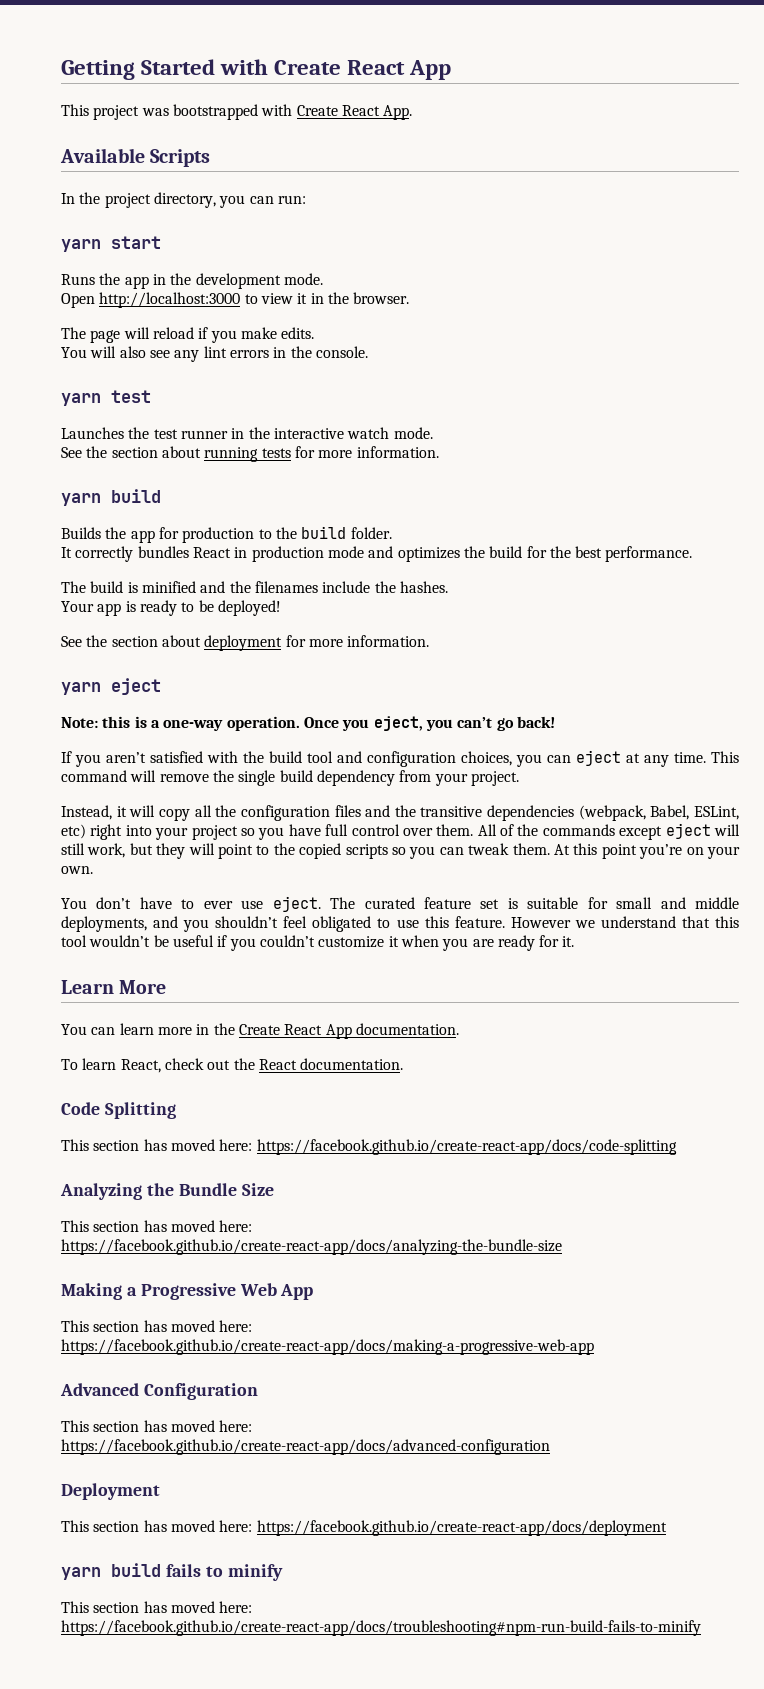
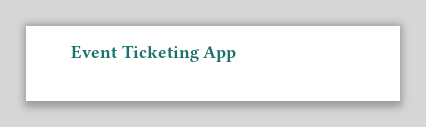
- Getting Started with Create React App
- This project was bootstrapped with Create React App.
- Available Scripts
- In the project directory, you can run:
- yarn start
- Runs the app in the development mode.
- Open http://localhost:3000 to view it in the browser.
- The page will reload if you make edits.
- You will also see any lint errors in the console.
- yarn test
- Launches the test runner in the interactive watch mode.
- See the section about running tests for more information.
- yarn build
- Builds the app for production to the build folder.
- It correctly bundles React in production mode and optimizes the build for the best performance.
- The build is minified and the filenames include the hashes.
- Your app is ready to be deployed!
- See the section about deployment for more information.
- yarn eject
- Note: this is a one-way operation. Once you eject, you can’t go back!
- If you aren’t satisfied with the build tool and configuration choices, you can eject at any time. This command will remove the single build dependency from your project.
- Instead, it will copy all the configuration files and the transitive dependencies (webpack, Babel, ESLint, etc) right into your project so you have full control over them. All of the commands except eject will still work, but they will point to the copied scripts so you can tweak them. At this point you’re on your own.
- You don’t have to ever use eject. The curated feature set is suitable for small and middle deployments, and you shouldn’t feel obligated to use this feature. However we understand that this tool wouldn’t be useful if you couldn’t customize it when you are ready for it.
- Learn More
- You can learn more in the Create React App documentation.
- To learn React, check out the React documentation.
- Code Splitting
- This section has moved here: https://facebook.github.io/create-react-app/docs/code-splitting
- Analyzing the Bundle Size
- This section has moved here: https://facebook.github.io/create-react-app/docs/analyzing-the-bundle-size
- Making a Progressive Web App
- This section has moved here: https://facebook.github.io/create-react-app/docs/making-a-progressive-web-app
- Advanced Configuration
- This section has moved here: https://facebook.github.io/create-react-app/docs/advanced-configuration
- Deployment
- This section has moved here: https://facebook.github.io/create-react-app/docs/deployment
- yarn build fails to minify
- This section has moved here: https://facebook.github.io/create-react-app/docs/troubleshooting#npm-run-build-fails-to-minify
+ Event Ticketing App

